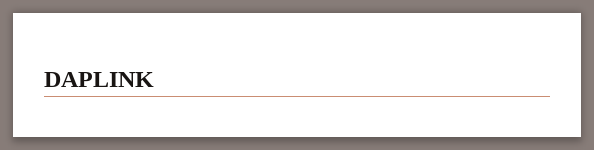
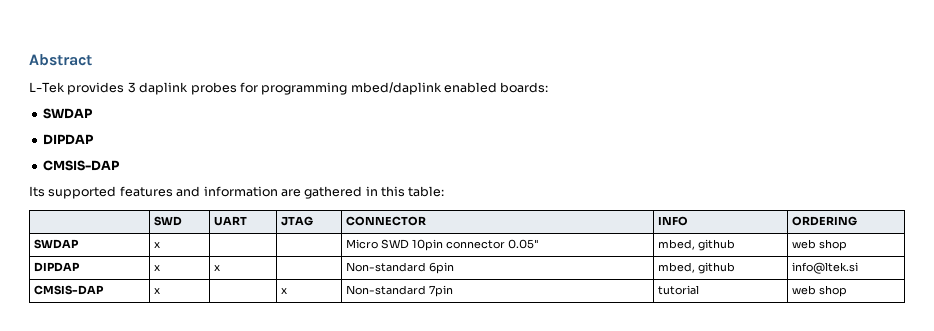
- DAPLINK
+ Abstract
+ L-Tek provides 3 daplink probes for programming mbed/daplink enabled boards:
+ SWDAP
+ DIPDAP
+ CMSIS-DAP
+ Its supported features and information are gathered in this table:
+ | SWD | UART | JTAG | CONNECTOR | INFO | ORDERING
+ SWDAP | x | | | Micro SWD 10pin connector 0.05" | mbed, github | web shop
+ DIPDAP | x | x | | Non-standard 6pin | mbed, github | info@ltek.si
+ CMSIS-DAP | x | | x | Non-standard 7pin | tutorial | web shop

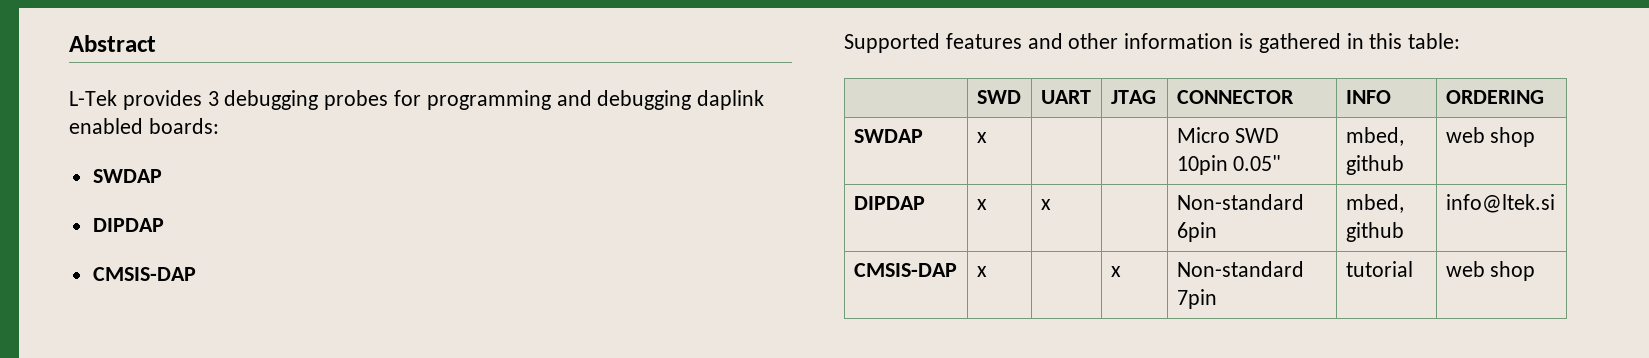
- L-Tek provides 3 daplink probes for programming mbed/daplink enabled boards:
+ L-Tek provides 3 debugging probes for programming and debugging daplink enabled boards:
- Its supported features and information are gathered in this table:
+ Supported features and other information is gathered in this table:
- SWDAP | x | | | Micro SWD 10pin connector 0.05" | mbed, github | web shop
+ SWDAP | x | | | Micro SWD 10pin 0.05" | mbed, github | web shop

